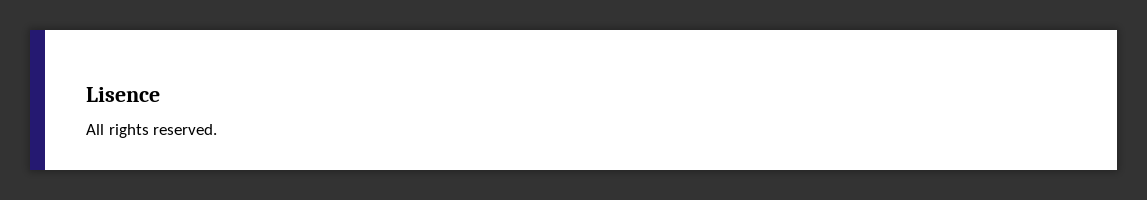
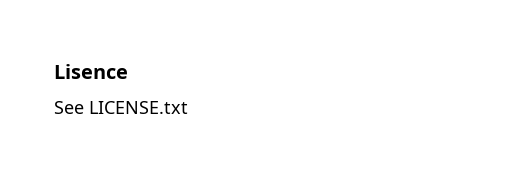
- All rights reserved.
+ See LICENSE.txt

